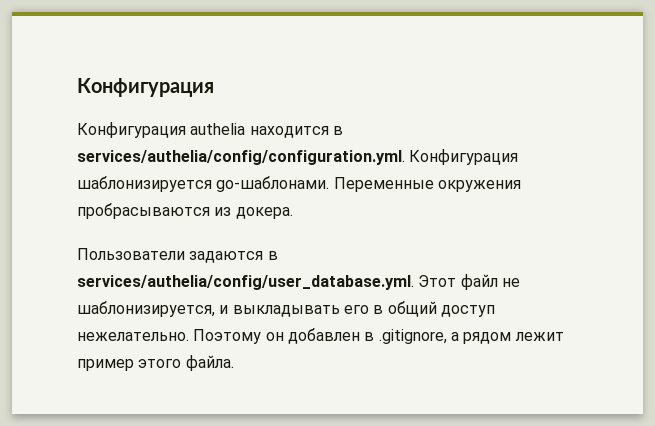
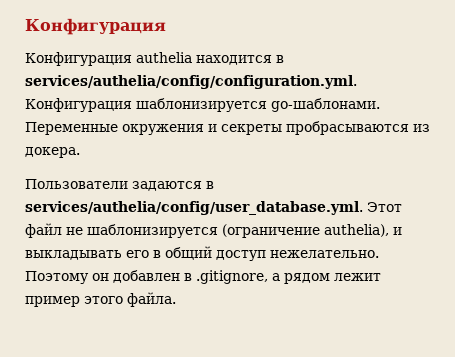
- Переменные окружения пробрасываются из докера.
+ Переменные окружения и секреты пробрасываются из докера.
- Пользователи задаются в services/authelia/config/user_database.yml. Этот файл не шаблонизируется, и выкладывать его в общий доступ нежелательно.
+ Пользователи задаются в services/authelia/config/user_database.yml. Этот файл не шаблонизируется (ограничение authelia), и выкладывать его в общий доступ нежелательно.

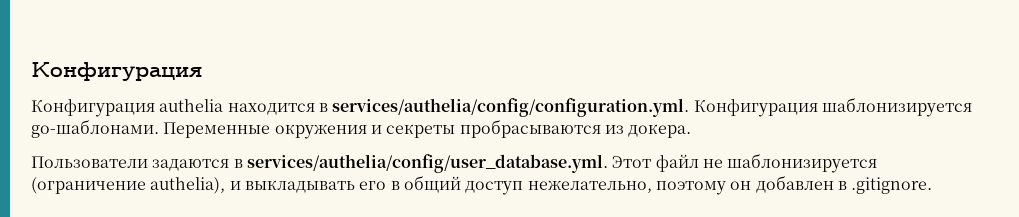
- Пользователи задаются в services/authelia/config/user_database.yml. Этот файл не шаблонизируется (ограничение authelia), и выкладывать его в общий доступ нежелательно. Поэтому он добавлен в .gitignore, а рядом лежит пример этого файла.
+ Пользователи задаются в services/authelia/config/user_database.yml. Этот файл не шаблонизируется (ограничение authelia), и выкладывать его в общий доступ нежелательно, поэтому он добавлен в .gitignore.

